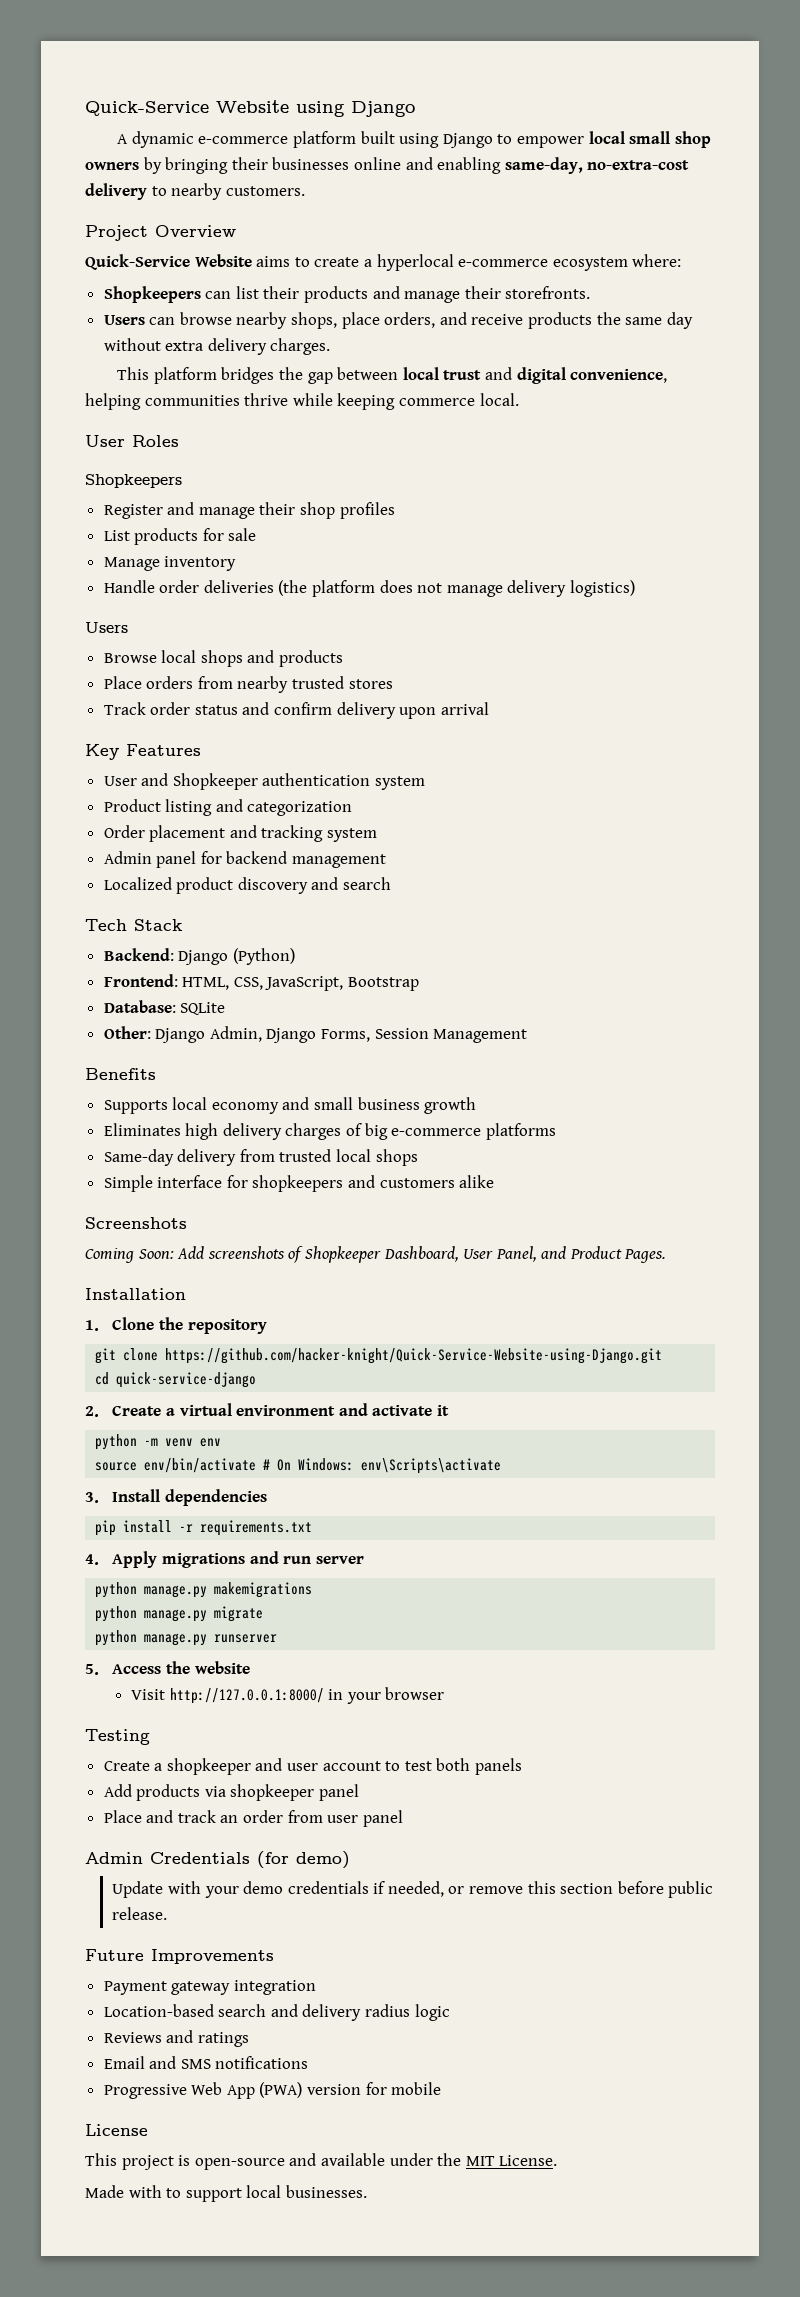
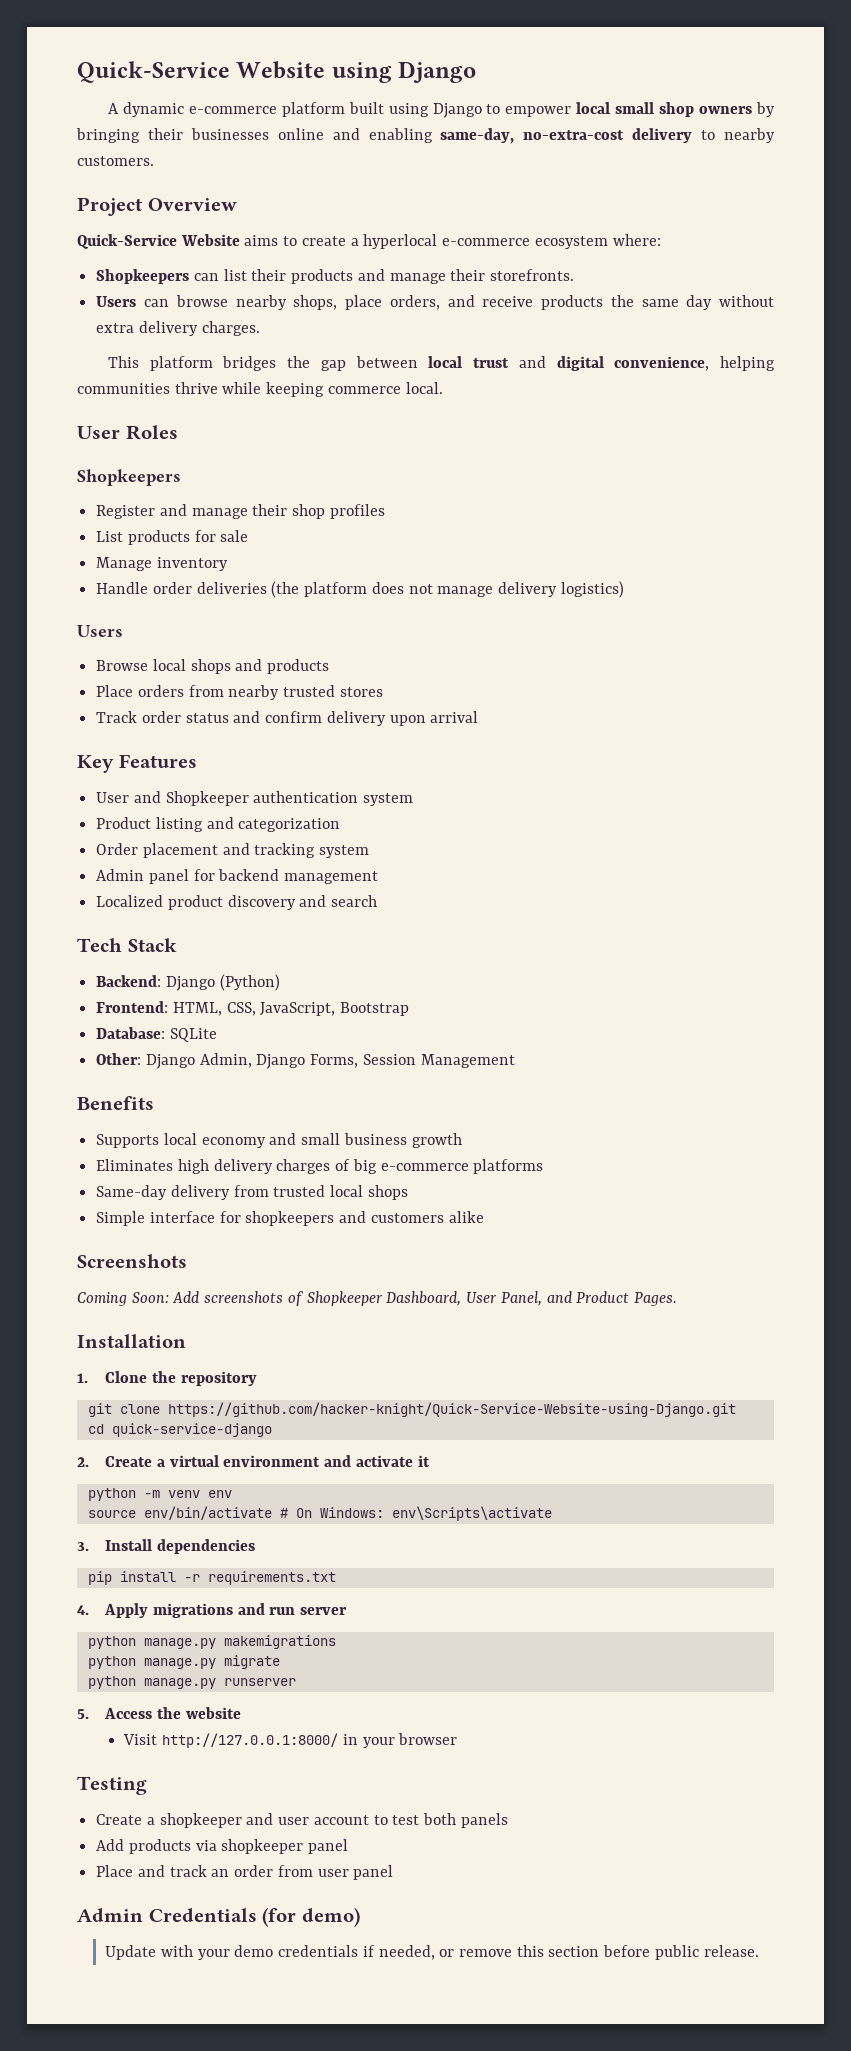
- Future Improvements
- Payment gateway integration
- Location-based search and delivery radius logic
- Reviews and ratings
- Email and SMS notifications
- Progressive Web App (PWA) version for mobile
- License
- This project is open-source and available under the MIT License.
- Made with to support local businesses.

